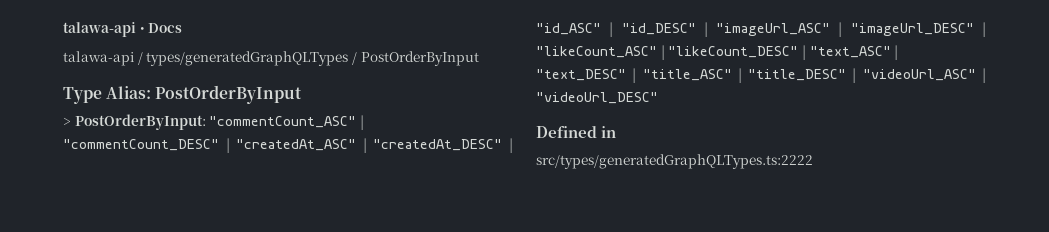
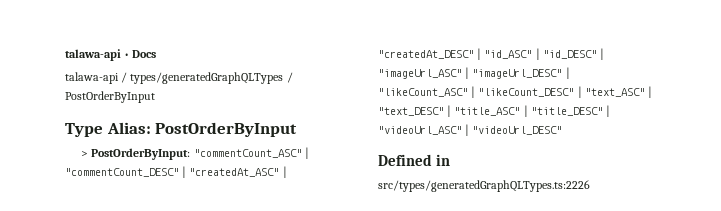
- src/types/generatedGraphQLTypes.ts:2222
+ src/types/generatedGraphQLTypes.ts:2226

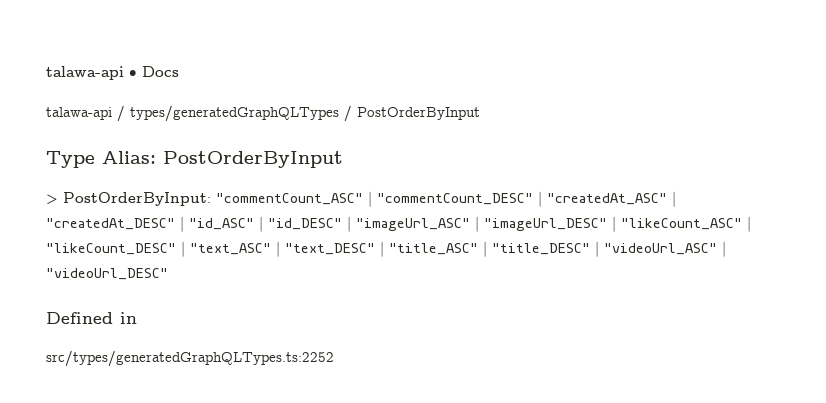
- src/types/generatedGraphQLTypes.ts:2226
+ src/types/generatedGraphQLTypes.ts:2252

